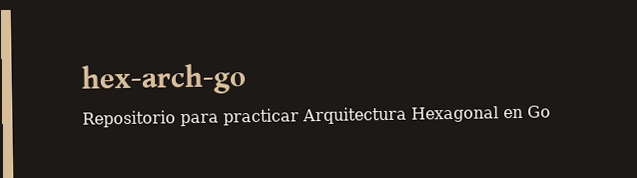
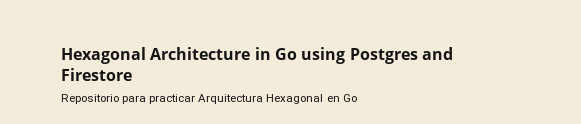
- hex-arch-go
+ Hexagonal Architecture in Go using Postgres and Firestore

